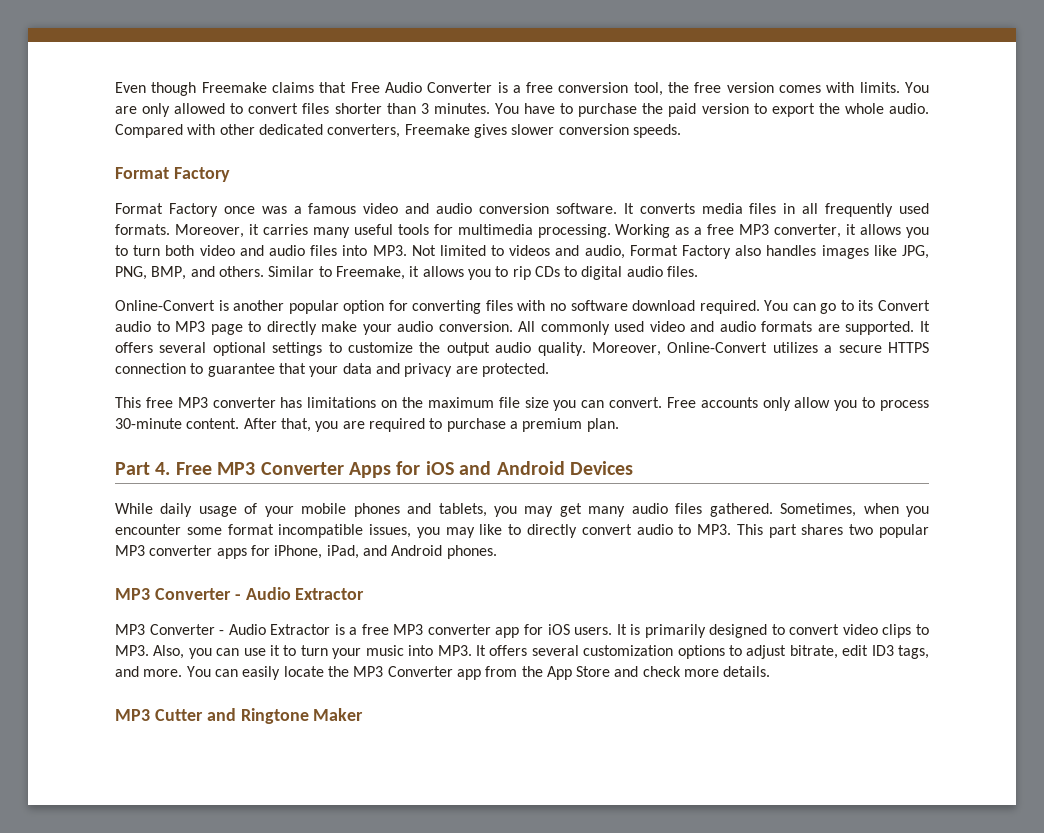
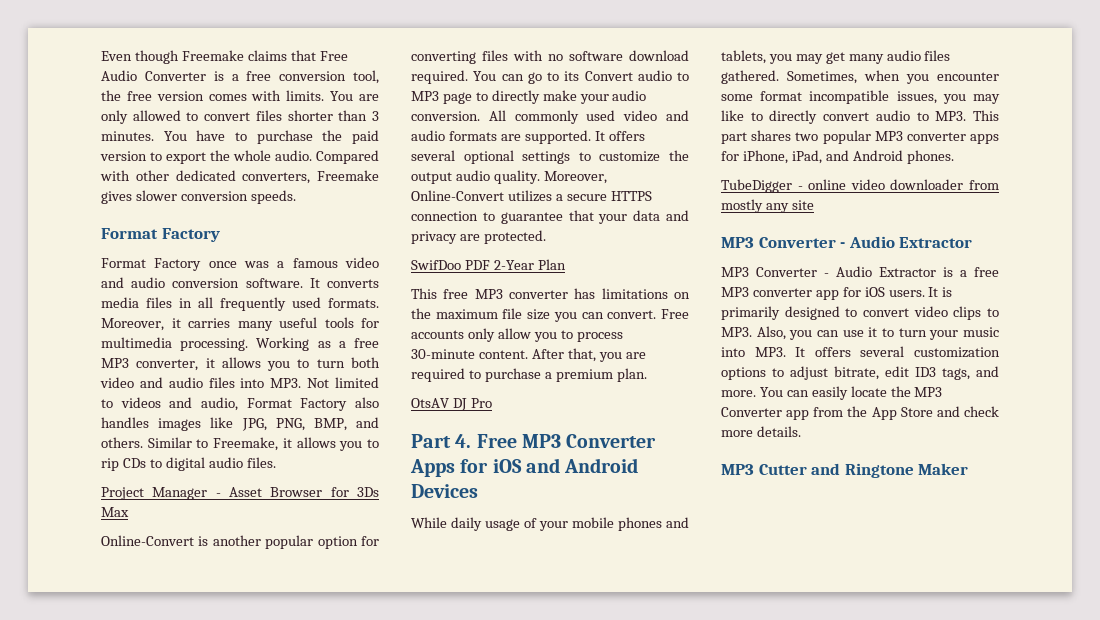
+ Project Manager - Asset Browser for 3Ds Max
+ SwifDoo PDF 2-Year Plan
+ OtsAV DJ Pro
+ TubeDigger - online video downloader from mostly any site

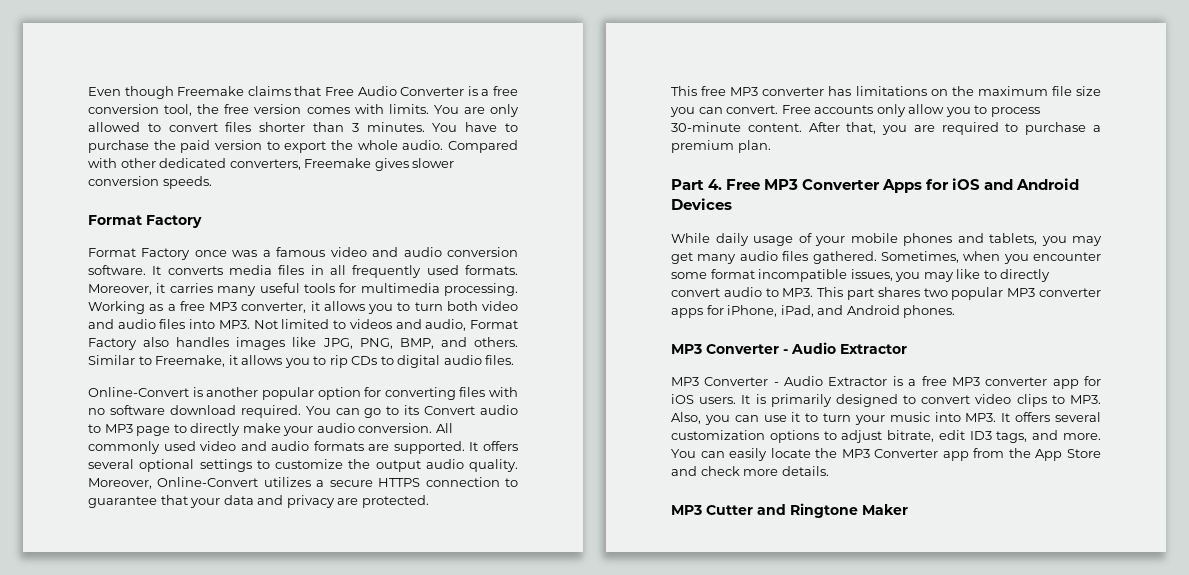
- Project Manager - Asset Browser for 3Ds Max
- SwifDoo PDF 2-Year Plan
- OtsAV DJ Pro
- TubeDigger - online video downloader from mostly any site

